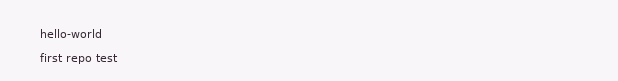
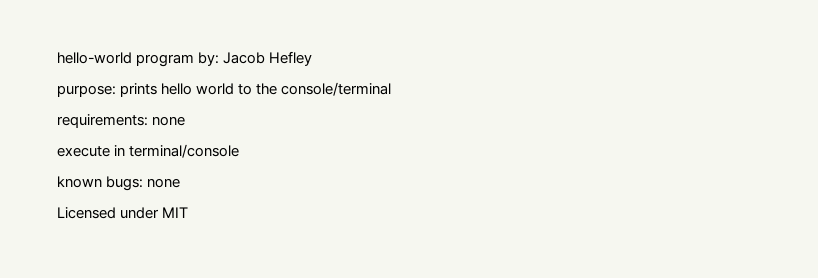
- hello-world
- first repo test
+ hello-world program by: Jacob Hefley
+ purpose: prints hello world to the console/terminal
+ requirements: none
+ execute in terminal/console
+ known bugs: none
+ Licensed under MIT

